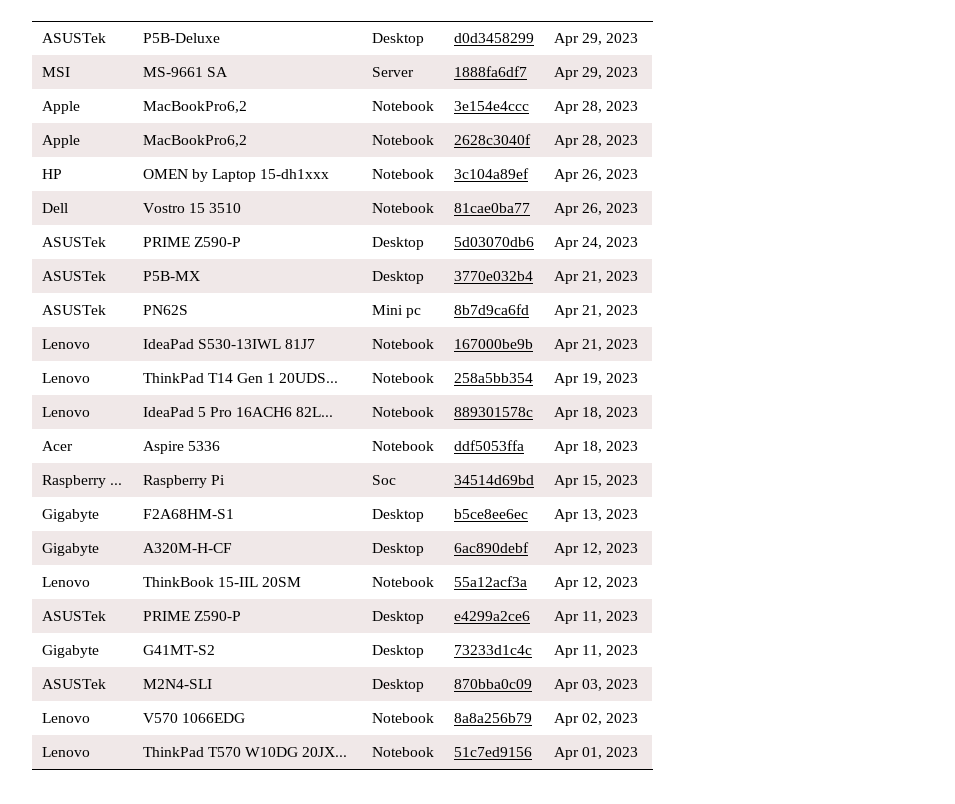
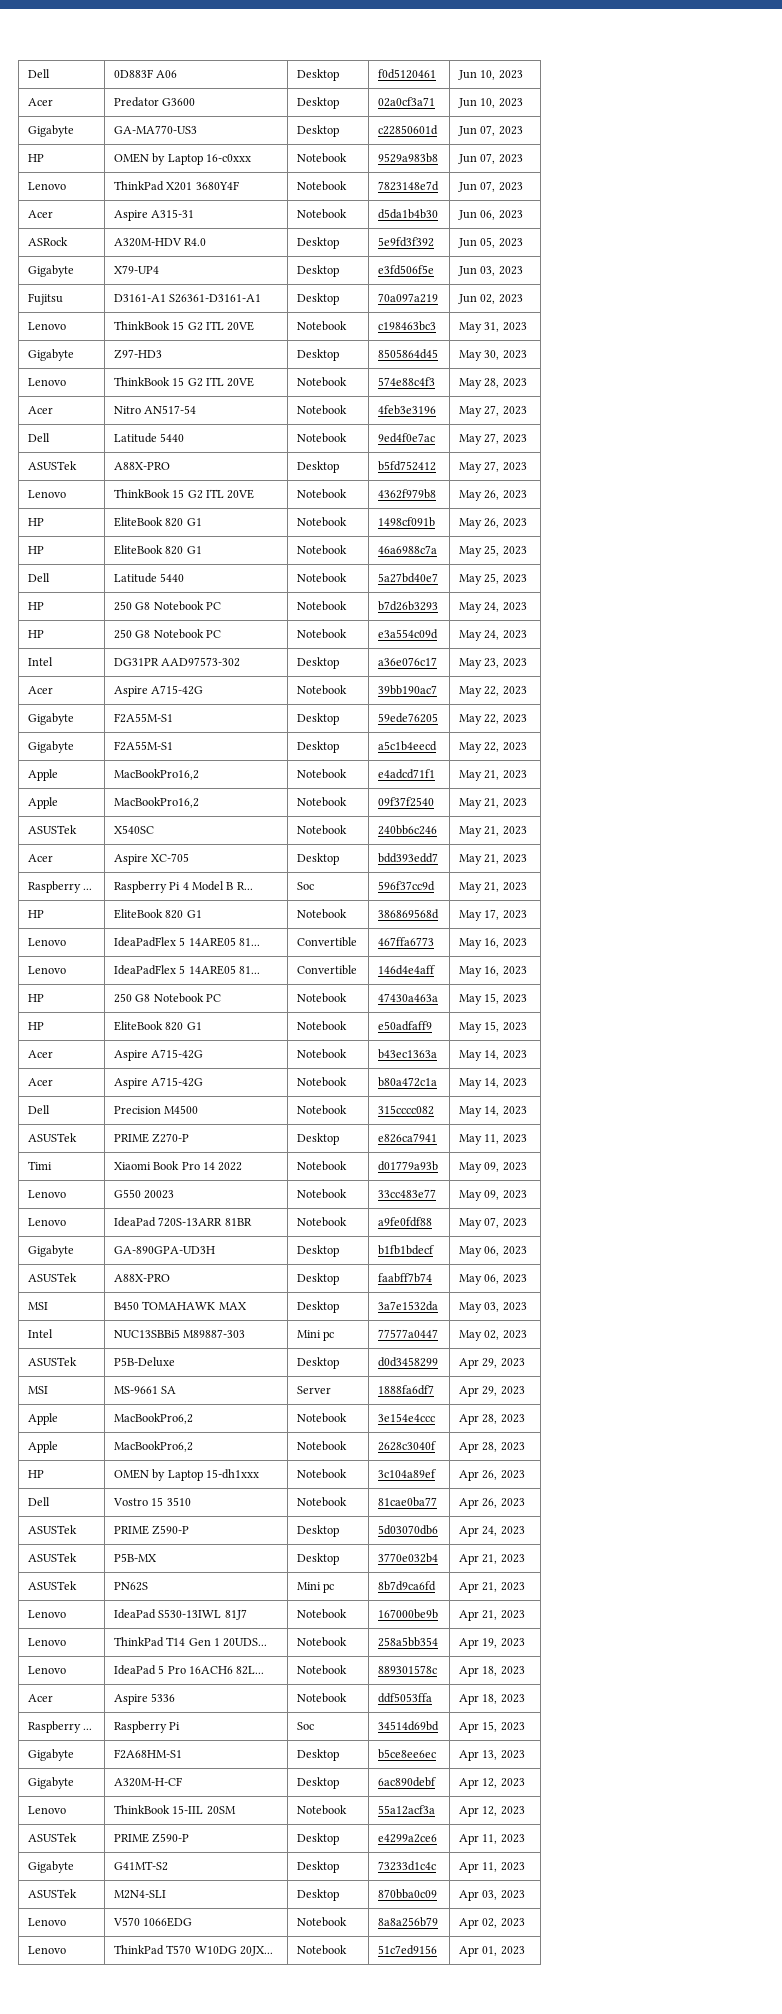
+ Dell | 0D883F A06 | Desktop | f0d5120461 | Jun 10, 2023
+ Acer | Predator G3600 | Desktop | 02a0cf3a71 | Jun 10, 2023
+ Gigabyte | GA-MA770-US3 | Desktop | c22850601d | Jun 07, 2023
+ HP | OMEN by Laptop 16-c0xxx | Notebook | 9529a983b8 | Jun 07, 2023
+ Lenovo | ThinkPad X201 3680Y4F | Notebook | 7823148e7d | Jun 07, 2023
+ Acer | Aspire A315-31 | Notebook | d5da1b4b30 | Jun 06, 2023
+ ASRock | A320M-HDV R4.0 | Desktop | 5e9fd3f392 | Jun 05, 2023
+ Gigabyte | X79-UP4 | Desktop | e3fd506f5e | Jun 03, 2023
+ Fujitsu | D3161-A1 S26361-D3161-A1 | Desktop | 70a097a219 | Jun 02, 2023
+ Lenovo | ThinkBook 15 G2 ITL 20VE | Notebook | c198463bc3 | May 31, 2023
+ Gigabyte | Z97-HD3 | Desktop | 8505864d45 | May 30, 2023
+ Lenovo | ThinkBook 15 G2 ITL 20VE | Notebook | 574e88c4f3 | May 28, 2023
+ Acer | Nitro AN517-54 | Notebook | 4feb3e3196 | May 27, 2023
+ Dell | Latitude 5440 | Notebook | 9ed4f0e7ac | May 27, 2023
+ ASUSTek | A88X-PRO | Desktop | b5fd752412 | May 27, 2023
+ Lenovo | ThinkBook 15 G2 ITL 20VE | Notebook | 4362f979b8 | May 26, 2023
+ HP | EliteBook 820 G1 | Notebook | 1498cf091b | May 26, 2023
+ HP | EliteBook 820 G1 | Notebook | 46a6988c7a | May 25, 2023
+ Dell | Latitude 5440 | Notebook | 5a27bd40e7 | May 25, 2023
+ HP | 250 G8 Notebook PC | Notebook | b7d26b3293 | May 24, 2023
+ HP | 250 G8 Notebook PC | Notebook | e3a554c09d | May 24, 2023
+ Intel | DG31PR AAD97573-302 | Desktop | a36e076c17 | May 23, 2023
+ Acer | Aspire A715-42G | Notebook | 39bb190ac7 | May 22, 2023
+ Gigabyte | F2A55M-S1 | Desktop | 59ede76205 | May 22, 2023
+ Gigabyte | F2A55M-S1 | Desktop | a5c1b4eecd | May 22, 2023
+ Apple | MacBookPro16,2 | Notebook | e4adcd71f1 | May 21, 2023
+ Apple | MacBookPro16,2 | Notebook | 09f37f2540 | May 21, 2023
+ ASUSTek | X540SC | Notebook | 240bb6c246 | May 21, 2023
+ Acer | Aspire XC-705 | Desktop | bdd393edd7 | May 21, 2023
+ Raspberry ... | Raspberry Pi 4 Model B R... | Soc | 596f37cc9d | May 21, 2023
+ HP | EliteBook 820 G1 | Notebook | 386869568d | May 17, 2023
+ Lenovo | IdeaPadFlex 5 14ARE05 81... | Convertible | 467ffa6773 | May 16, 2023
+ Lenovo | IdeaPadFlex 5 14ARE05 81... | Convertible | 146d4e4aff | May 16, 2023
+ HP | 250 G8 Notebook PC | Notebook | 47430a463a | May 15, 2023
+ HP | EliteBook 820 G1 | Notebook | e50adfaff9 | May 15, 2023
+ Acer | Aspire A715-42G | Notebook | b43ec1363a | May 14, 2023
+ Acer | Aspire A715-42G | Notebook | b80a472c1a | May 14, 2023
+ Dell | Precision M4500 | Notebook | 315cccc082 | May 14, 2023
+ ASUSTek | PRIME Z270-P | Desktop | e826ca7941 | May 11, 2023
+ Timi | Xiaomi Book Pro 14 2022 | Notebook | d01779a93b | May 09, 2023
+ Lenovo | G550 20023 | Notebook | 33cc483e77 | May 09, 2023
+ Lenovo | IdeaPad 720S-13ARR 81BR | Notebook | a9fe0fdf88 | May 07, 2023
+ Gigabyte | GA-890GPA-UD3H | Desktop | b1fb1bdecf | May 06, 2023
+ ASUSTek | A88X-PRO | Desktop | faabff7b74 | May 06, 2023
+ MSI | B450 TOMAHAWK MAX | Desktop | 3a7e1532da | May 03, 2023
+ Intel | NUC13SBBi5 M89887-303 | Mini pc | 77577a0447 | May 02, 2023

